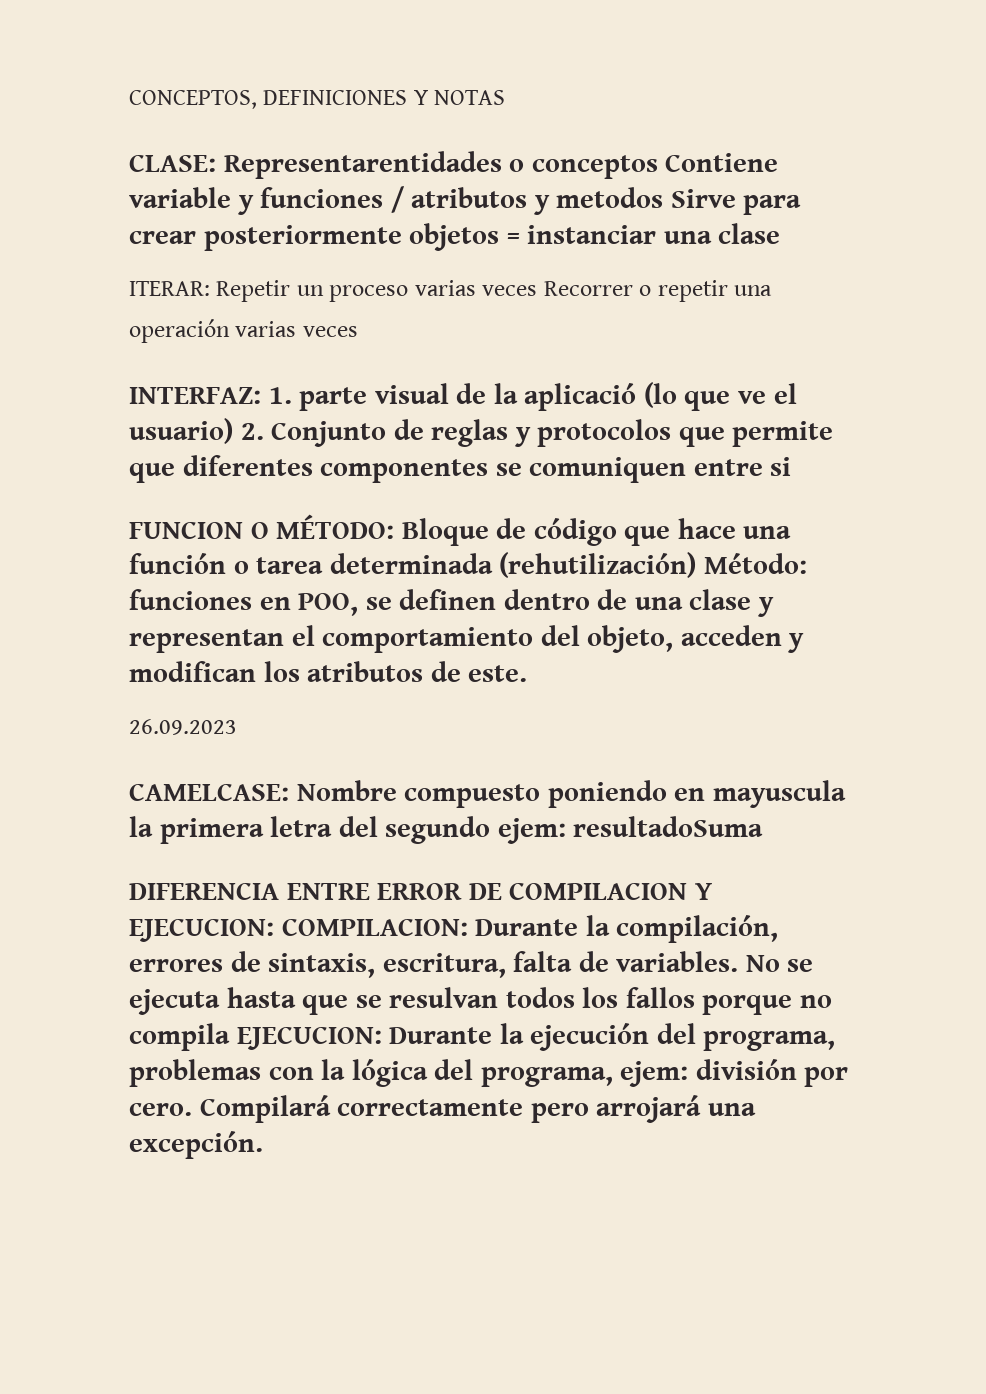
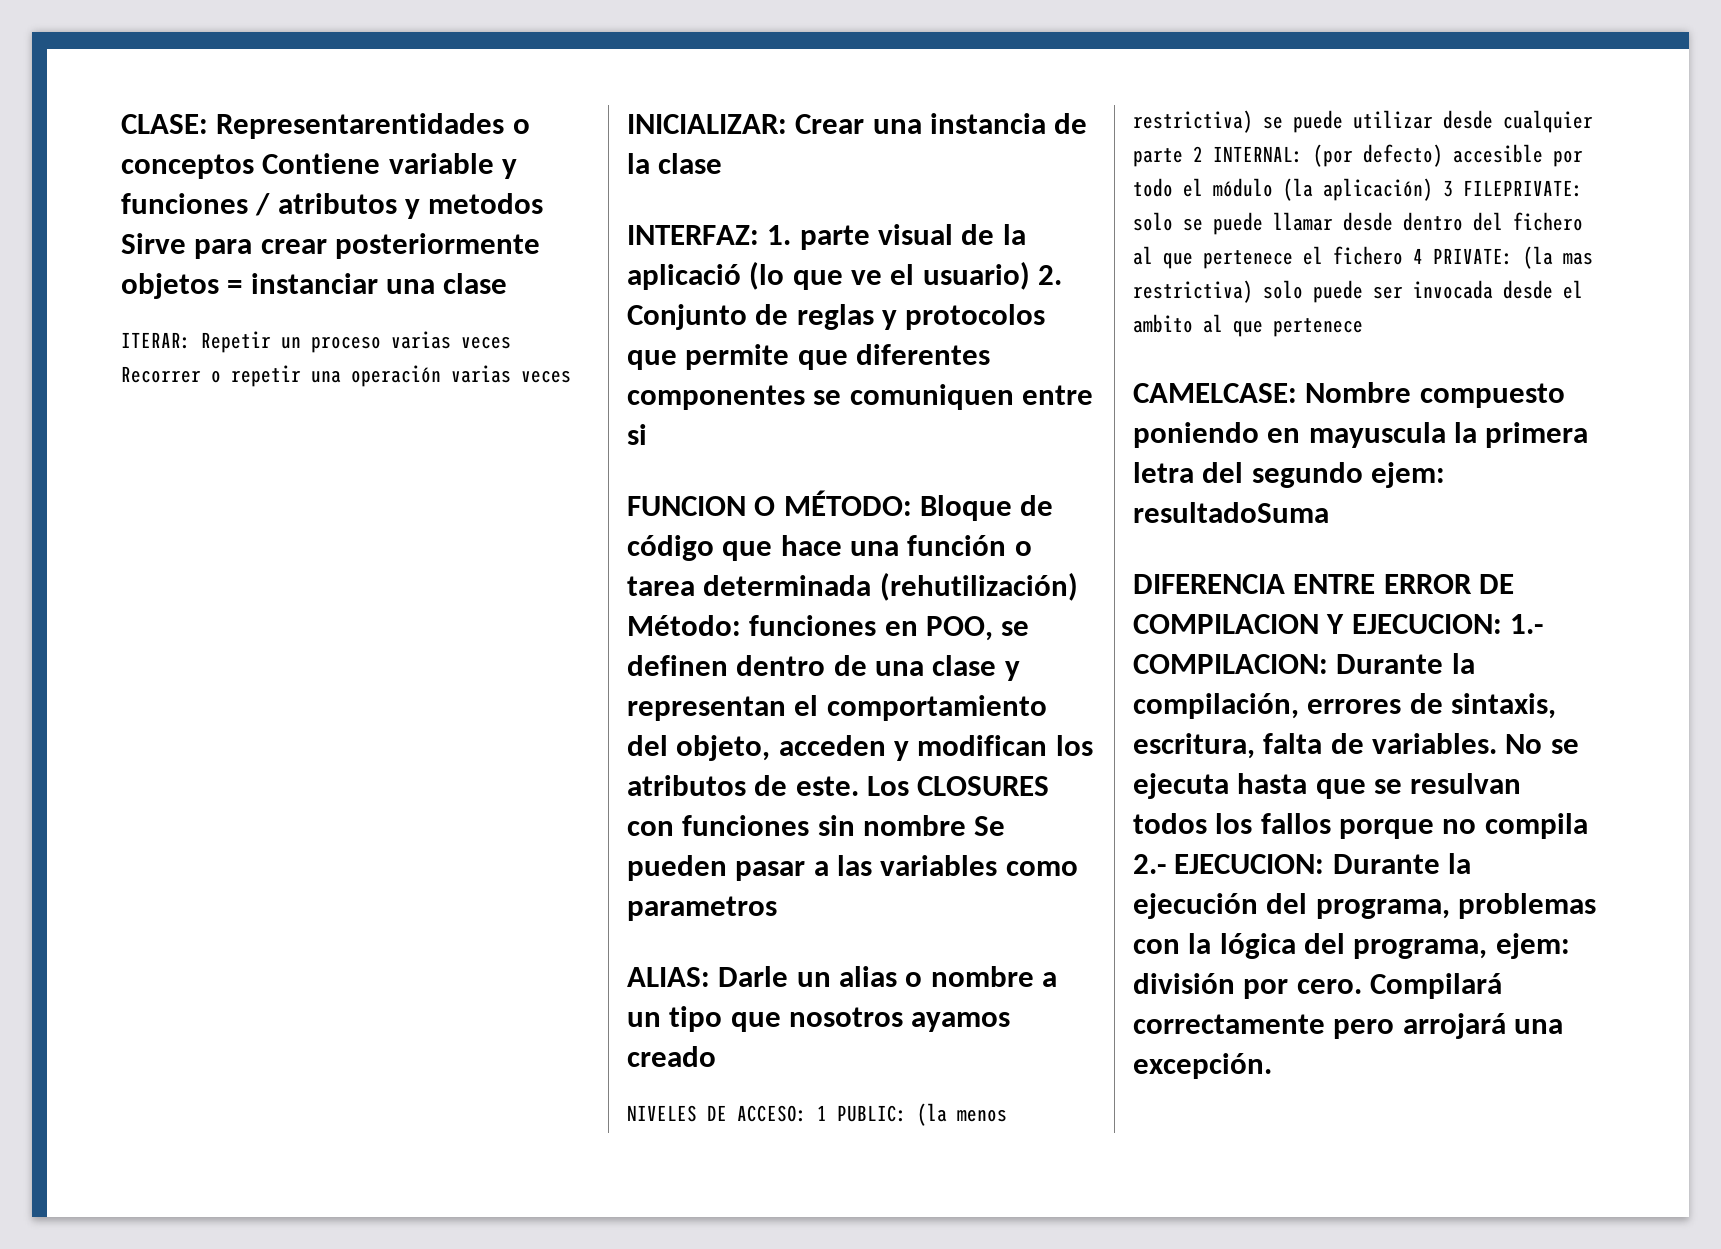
- CONCEPTOS, DEFINICIONES Y NOTAS
+ INICIALIZAR: Crear una instancia de la clase
- FUNCION O MÉTODO: Bloque de código que hace una función o tarea determinada (rehutilización) Método: funciones en POO, se definen dentro de una clase y representan el comportamiento del objeto, acceden y modifican los atributos de este.
- 26.09.2023
+ FUNCION O MÉTODO: Bloque de código que hace una función o tarea determinada (rehutilización) Método: funciones en POO, se definen dentro de una clase y representan el comportamiento del objeto, acceden y modifican los atributos de este. Los CLOSURES con funciones sin nombre Se pueden pasar a las variables como parametros
+ ALIAS: Darle un alias o nombre a un tipo que nosotros ayamos creado
+ NIVELES DE ACCESO: 1 PUBLIC: (la menos restrictiva) se puede utilizar desde cualquier parte 2 INTERNAL: (por defecto) accesible por todo el módulo (la aplicación) 3 FILEPRIVATE: solo se puede llamar desde dentro del fichero al que pertenece el fichero 4 PRIVATE: (la mas restrictiva) solo puede ser invocada desde el ambito al que pertenece
- DIFERENCIA ENTRE ERROR DE COMPILACION Y EJECUCION: COMPILACION: Durante la compilación, errores de sintaxis, escritura, falta de variables.
+ DIFERENCIA ENTRE ERROR DE COMPILACION Y EJECUCION: 1.- COMPILACION: Durante la compilación, errores de sintaxis, escritura, falta de variables.
- No se ejecuta hasta que se resulvan todos los fallos porque no compila EJECUCION: Durante la ejecución del programa, problemas con la lógica del programa, ejem: división por cero.
+ No se ejecuta hasta que se resulvan todos los fallos porque no compila 2.- EJECUCION: Durante la ejecución del programa, problemas con la lógica del programa, ejem: división por cero.

